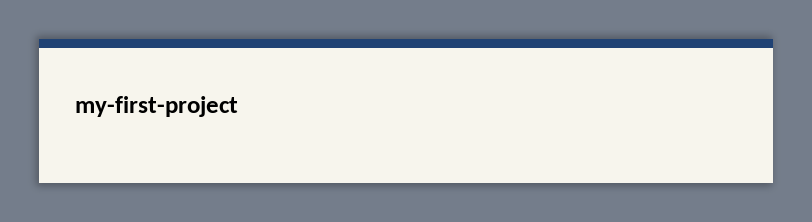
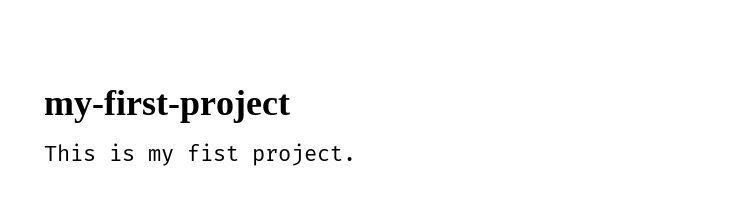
+ This is my fist project.

